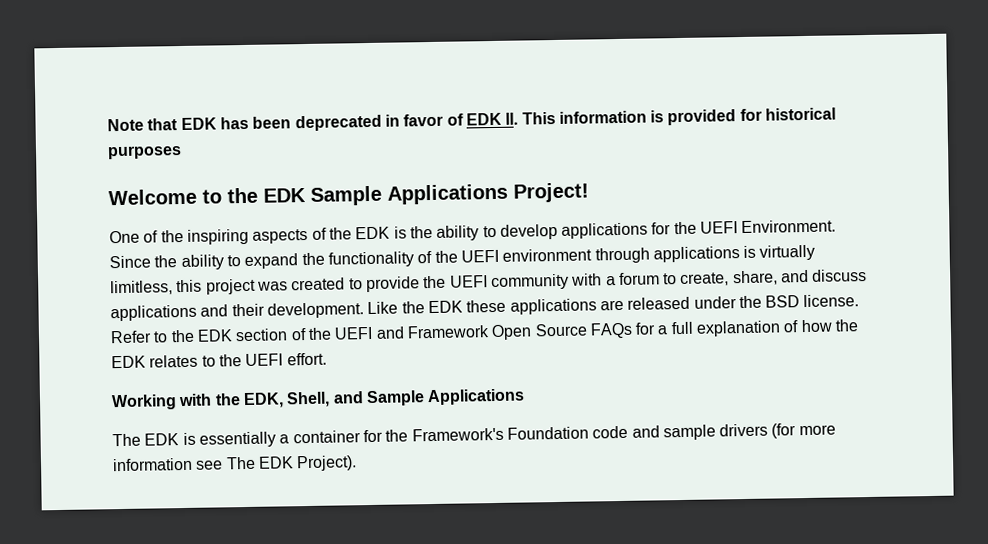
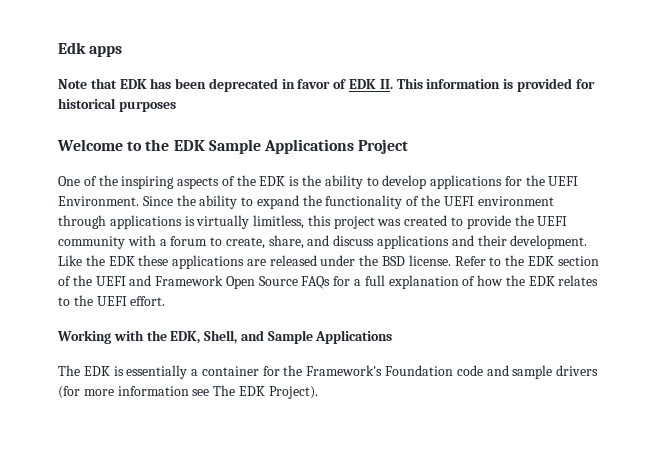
+ Edk apps
- Welcome to the EDK Sample Applications Project!
+ Welcome to the EDK Sample Applications Project

